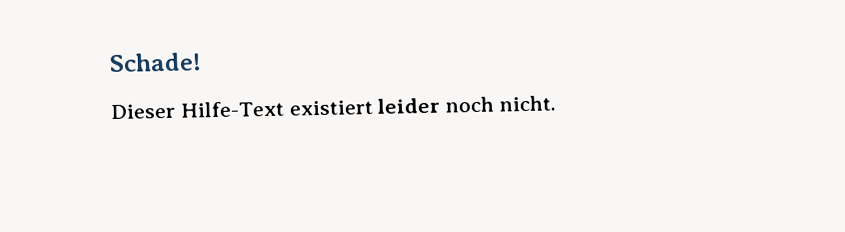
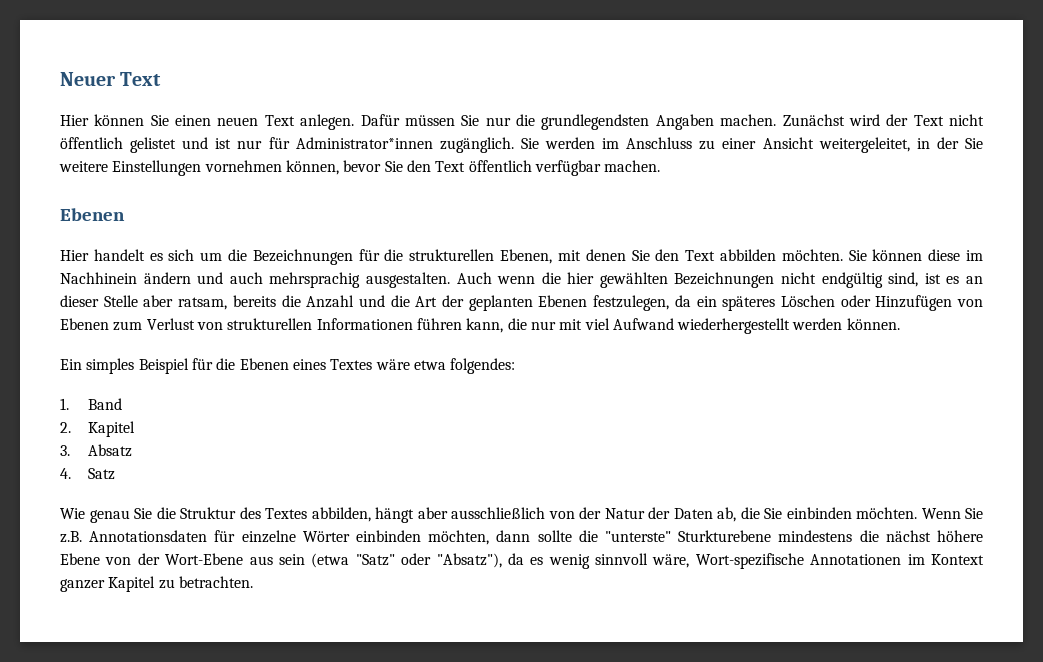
- Schade!
- Dieser Hilfe-Text existiert leider noch nicht.
+ Neuer Text
+ Hier können Sie einen neuen Text anlegen. Dafür müssen Sie nur die grundlegendsten Angaben machen. Zunächst wird der Text nicht öffentlich gelistet und ist nur für Administrator*innen zugänglich. Sie werden im Anschluss zu einer Ansicht weitergeleitet, in der Sie weitere Einstellungen vornehmen können, bevor Sie den Text öffentlich verfügbar machen.
+ Ebenen
+ Hier handelt es sich um die Bezeichnungen für die strukturellen Ebenen, mit denen Sie den Text abbilden möchten. Sie können diese im Nachhinein ändern und auch mehrsprachig ausgestalten. Auch wenn die hier gewählten Bezeichnungen nicht endgültig sind, ist es an dieser Stelle aber ratsam, bereits die Anzahl und die Art der geplanten Ebenen festzulegen, da ein späteres Löschen oder Hinzufügen von Ebenen zum Verlust von strukturellen Informationen führen kann, die nur mit viel Aufwand wiederhergestellt werden können.
+ Ein simples Beispiel für die Ebenen eines Textes wäre etwa folgendes:
+ 1. Band
+ 2. Kapitel
+ 3. Absatz
+ 4. Satz
+ Wie genau Sie die Struktur des Textes abbilden, hängt aber ausschließlich von der Natur der Daten ab, die Sie einbinden möchten. Wenn Sie z.B. Annotationsdaten für einzelne Wörter einbinden möchten, dann sollte die "unterste" Sturkturebene mindestens die nächst höhere Ebene von der Wort-Ebene aus sein (etwa "Satz" oder "Absatz"), da es wenig sinnvoll wäre, Wort-spezifische Annotationen im Kontext ganzer Kapitel zu betrachten.

